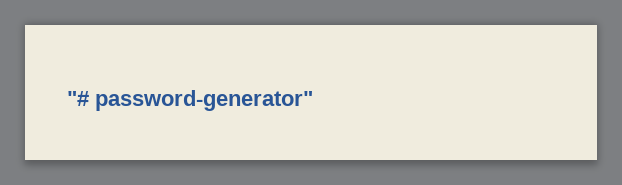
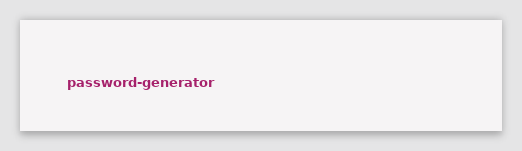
- "# password-generator"
+ password-generator

